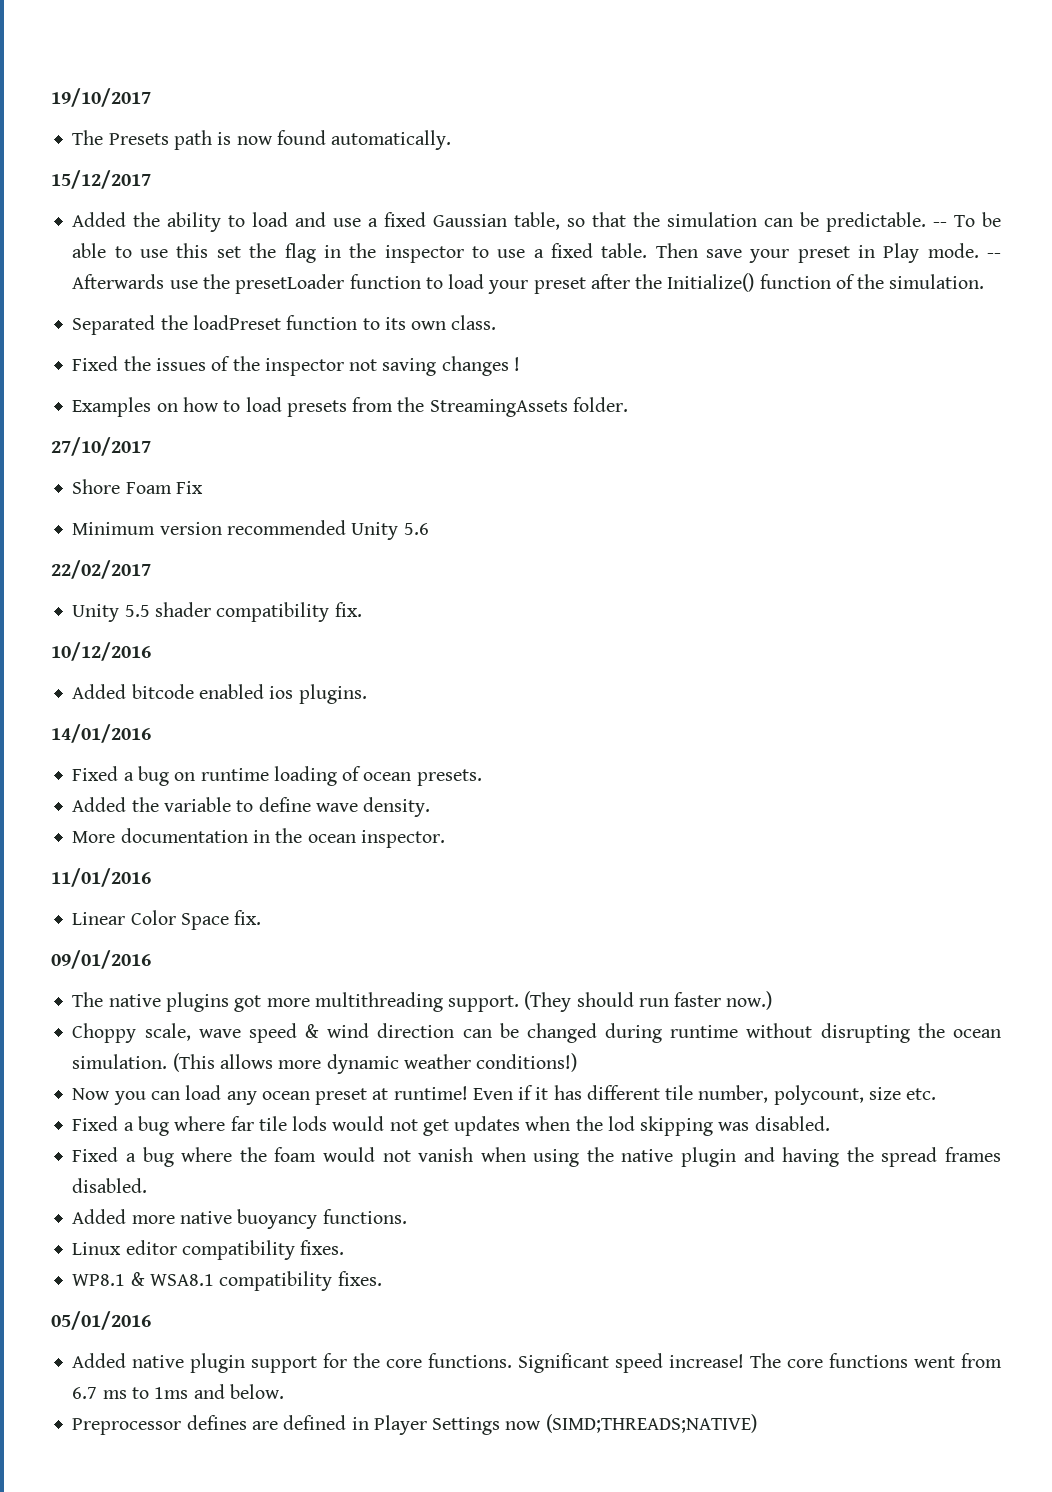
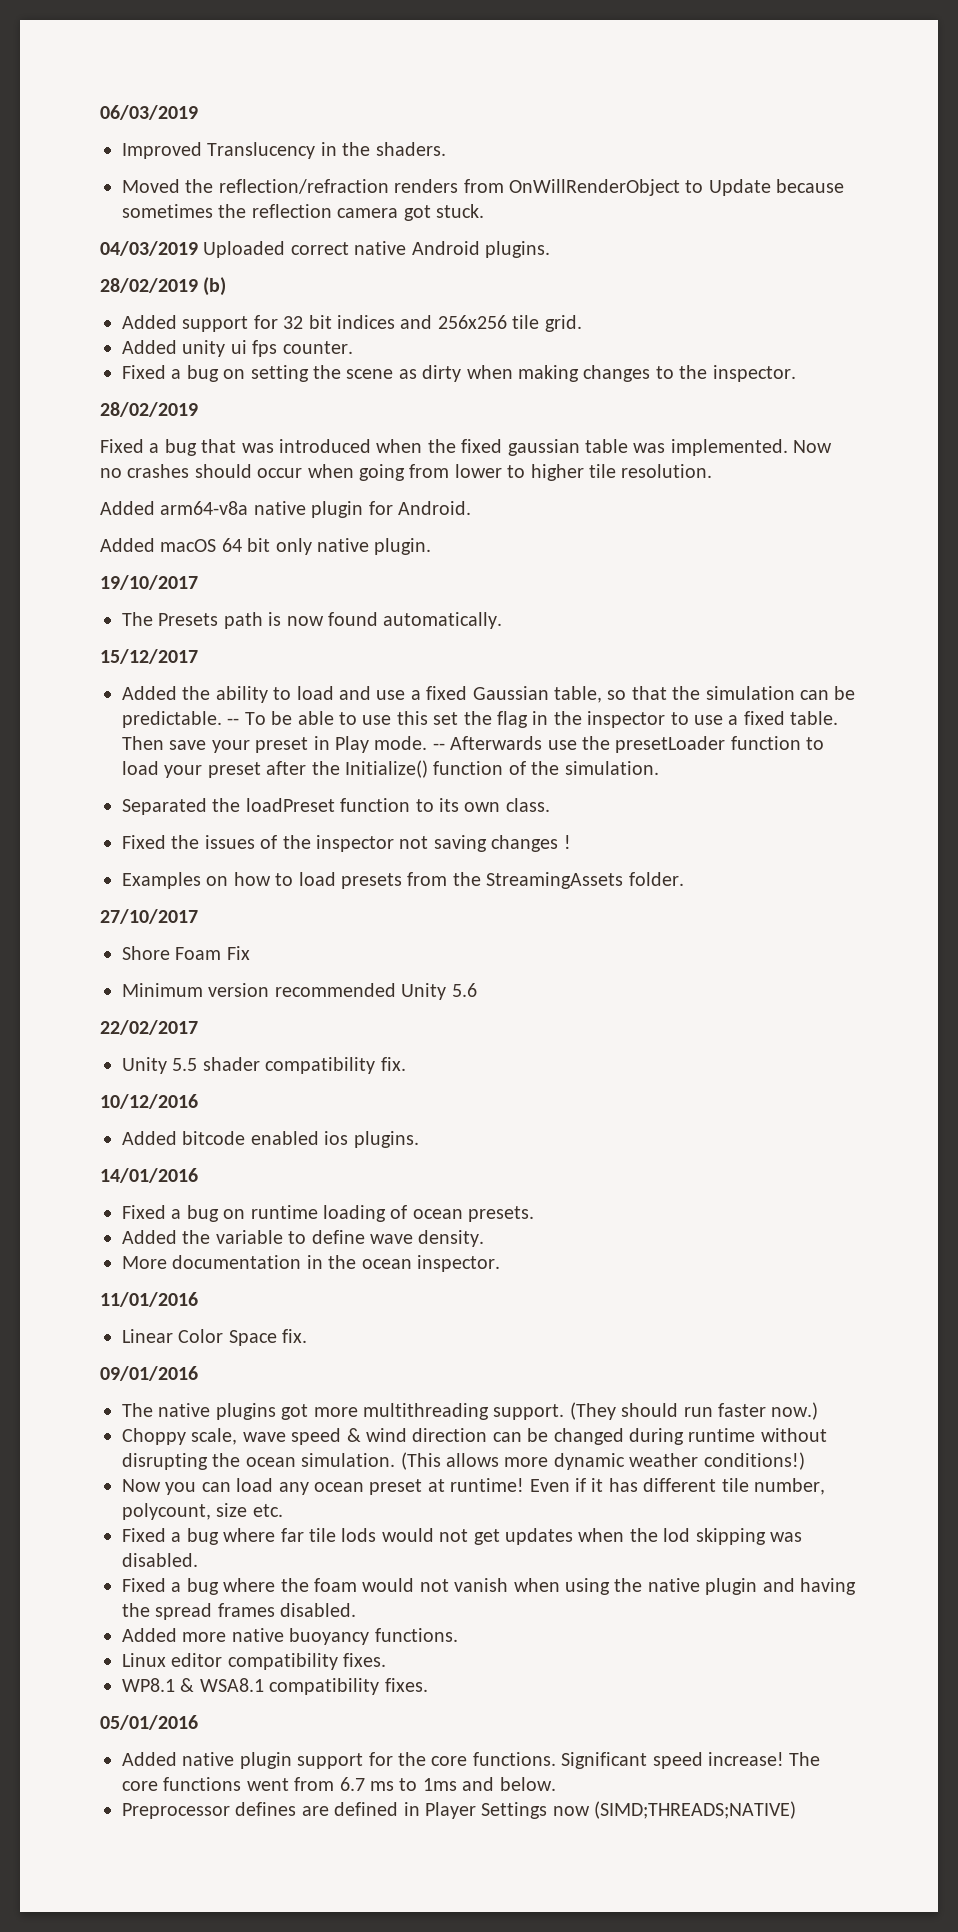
+ 06/03/2019
+ Improved Translucency in the shaders.
+ Moved the reflection/refraction renders from OnWillRenderObject to Update because sometimes the reflection camera got stuck.
+ 04/03/2019 Uploaded correct native Android plugins.
+ 28/02/2019 (b)
+ Added support for 32 bit indices and 256x256 tile grid.
+ Added unity ui fps counter.
+ Fixed a bug on setting the scene as dirty when making changes to the inspector.
+ 28/02/2019
+ Fixed a bug that was introduced when the fixed gaussian table was implemented. Now no crashes should occur when going from lower to higher tile resolution.
+ Added arm64-v8a native plugin for Android.
+ Added macOS 64 bit only native plugin.

